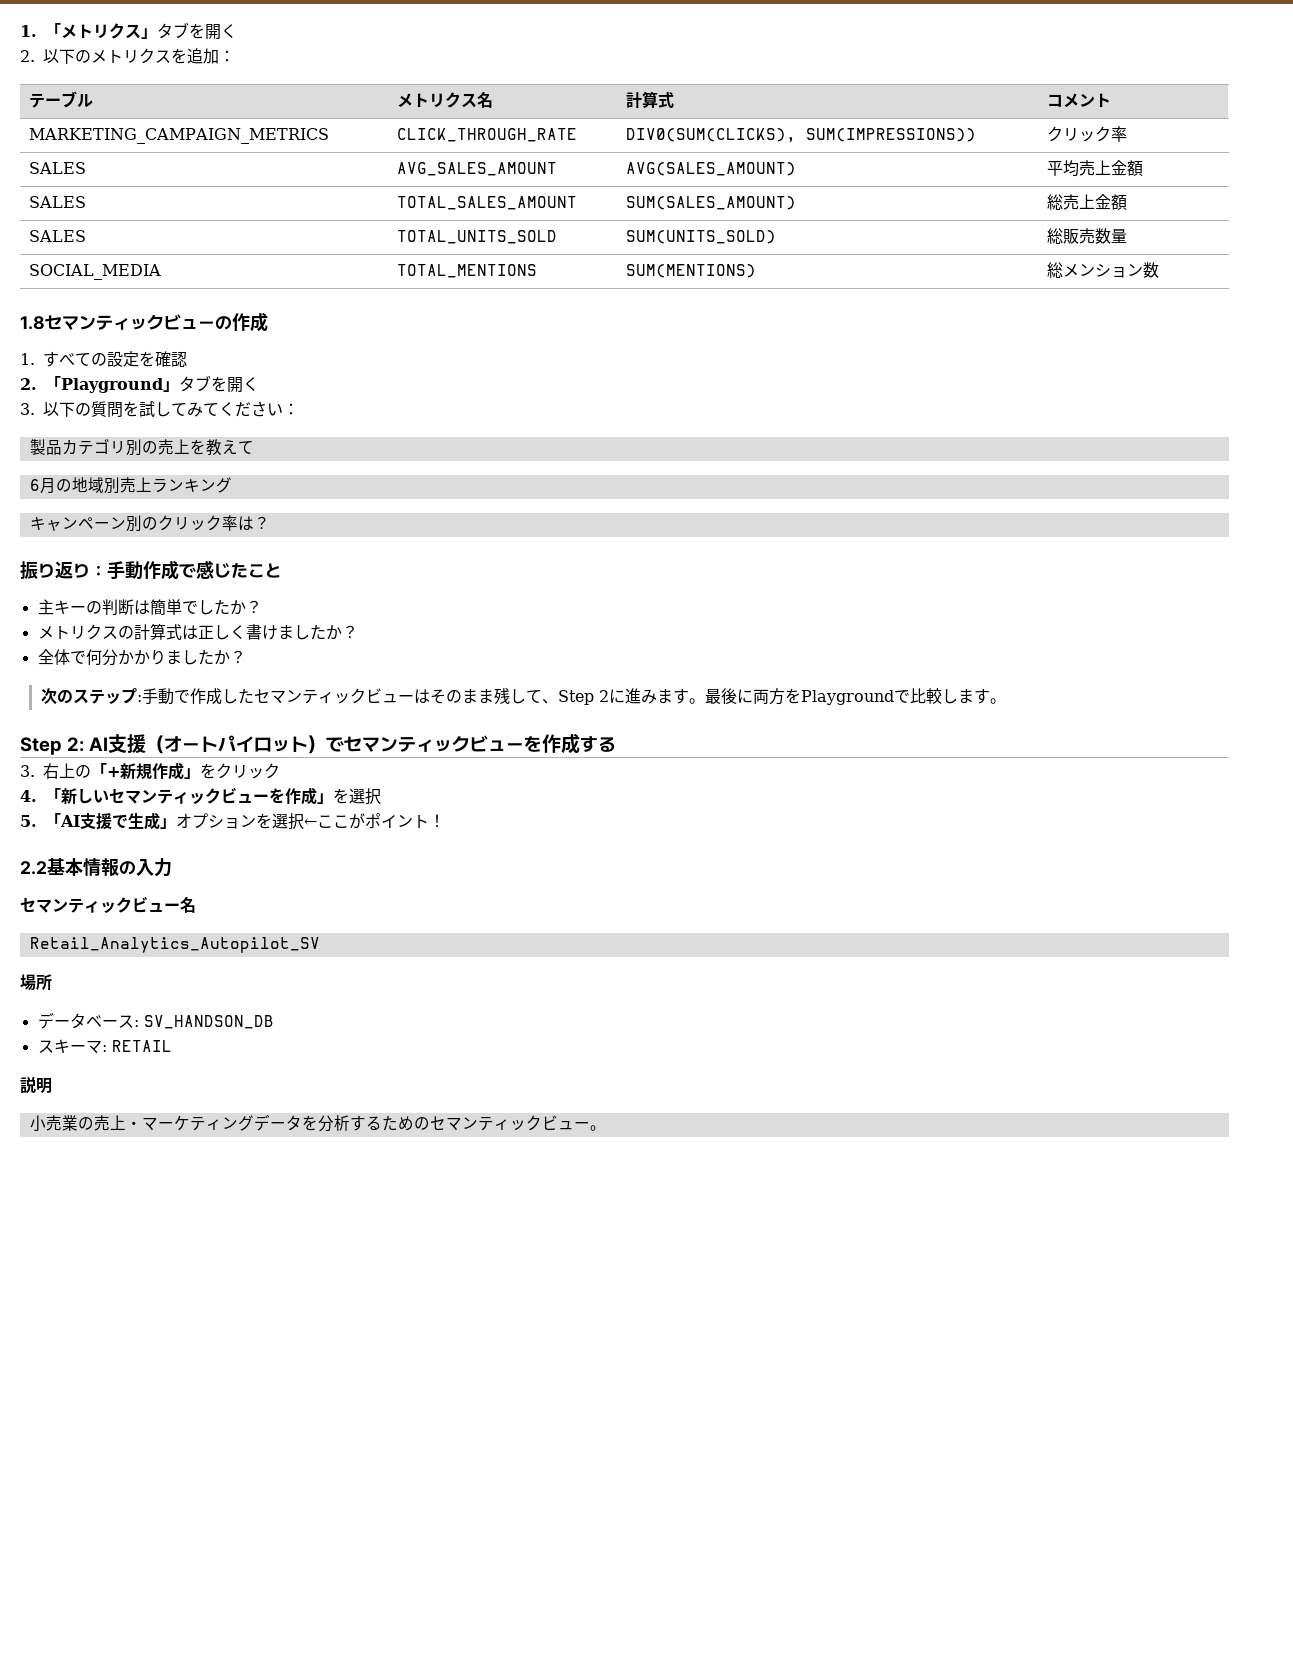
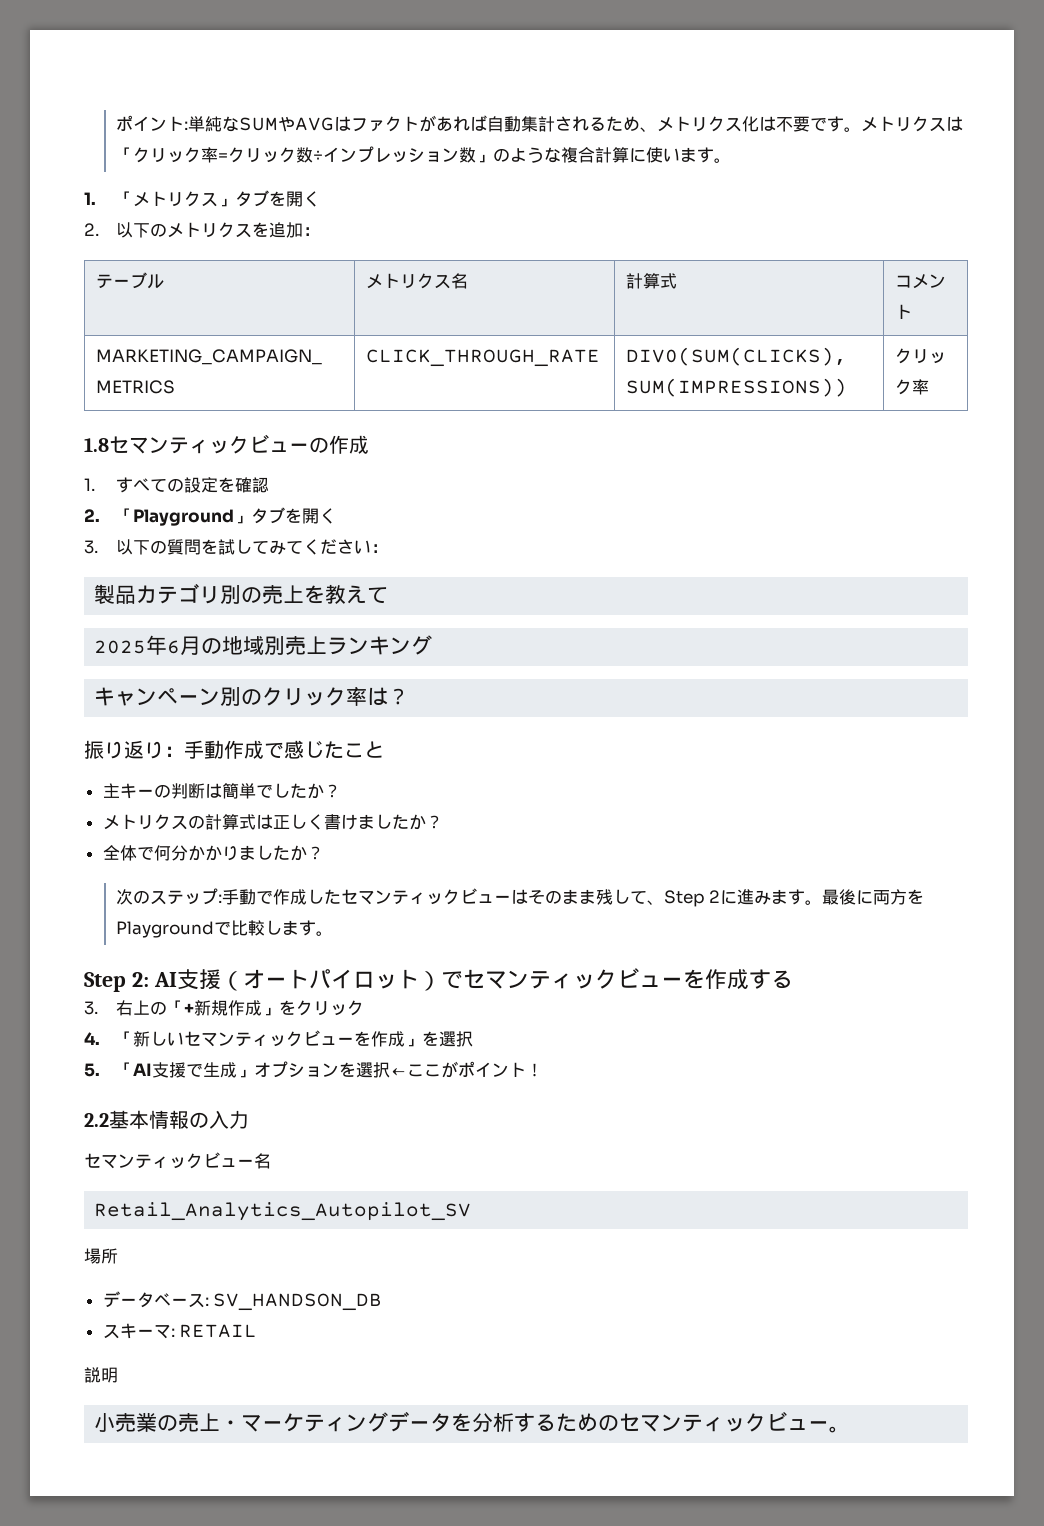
+ ポイント:単純なSUMやAVGはファクトがあれば自動集計されるため、メトリクス化は不要です。メトリクスは「クリック率=クリック数÷インプレッション数」のような複合計算に使います。
- SALES | AVG_SALES_AMOUNT | AVG(SALES_AMOUNT) | 平均売上金額
- SALES | TOTAL_SALES_AMOUNT | SUM(SALES_AMOUNT) | 総売上金額
- SALES | TOTAL_UNITS_SOLD | SUM(UNITS_SOLD) | 総販売数量
- SOCIAL_MEDIA | TOTAL_MENTIONS | SUM(MENTIONS) | 総メンション数
- 6月の地域別売上ランキング
+ 2025年6月の地域別売上ランキング

